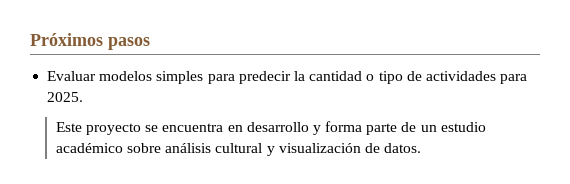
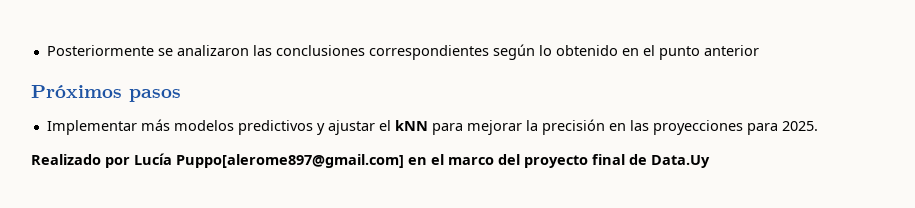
+ Posteriormente se analizaron las conclusiones correspondientes según lo obtenido en el punto anterior
  Próximos pasos
- Evaluar modelos simples para predecir la cantidad o tipo de actividades para 2025.
- Este proyecto se encuentra en desarrollo y forma parte de un estudio académico sobre análisis cultural y visualización de datos.
+ Implementar más modelos predictivos y ajustar el kNN para mejorar la precisión en las proyecciones para 2025.
+ Realizado por Lucía Puppo[alerome897@gmail.com] en el marco del proyecto final de Data.Uy

